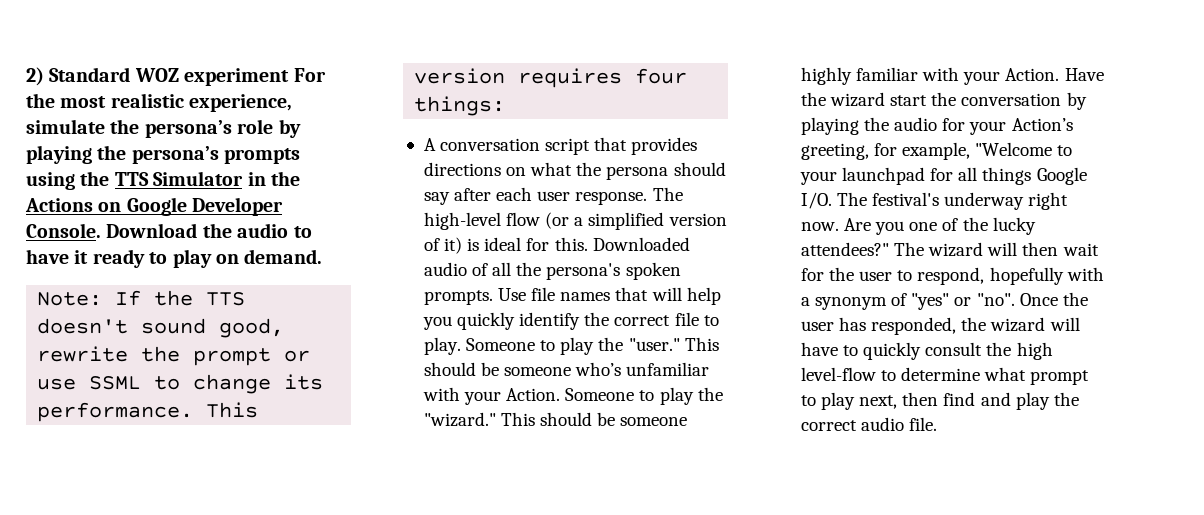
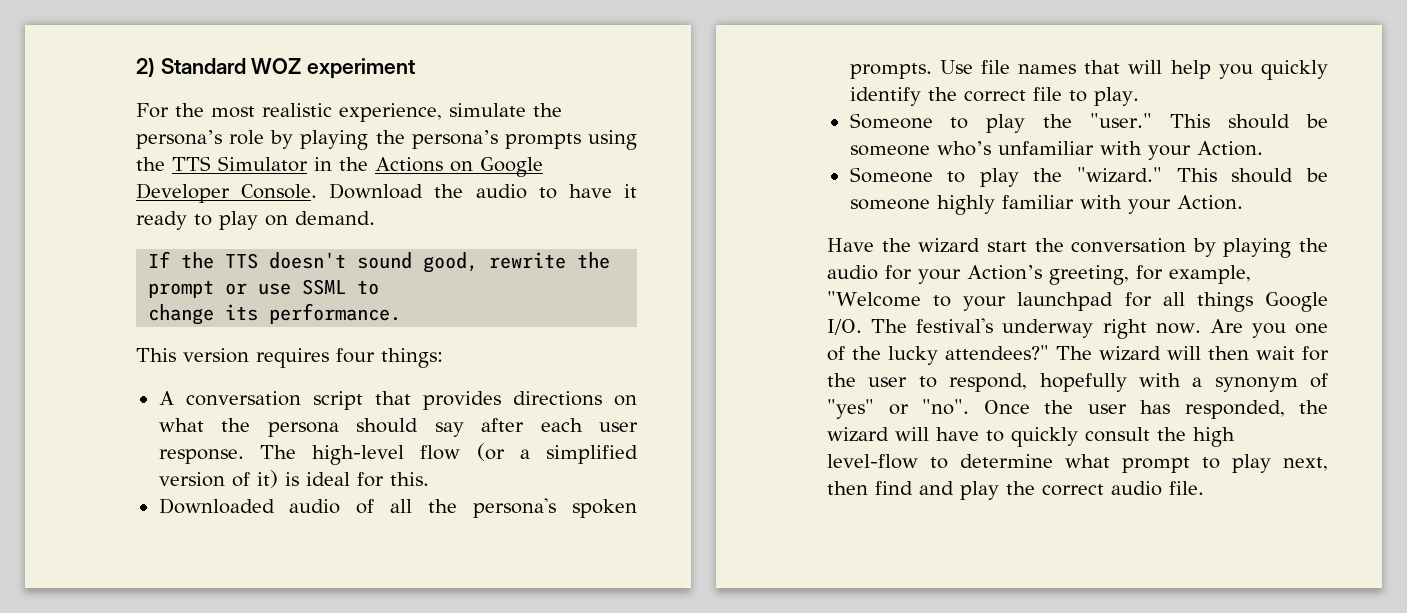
- 2) Standard WOZ experiment For the most realistic experience, simulate the persona’s role by playing the persona’s prompts using the TTS Simulator in the Actions on Google Developer Console.
+ 2) Standard WOZ experiment
+ For the most realistic experience, simulate the persona’s role by playing the persona’s prompts using the TTS Simulator in the Actions on Google Developer Console.
- Note: If the TTS doesn't sound good, rewrite the prompt or use SSML to change its performance. This version requires four things:
+ If the TTS doesn't sound good, rewrite the prompt or use SSML to
+ change its performance.
+ This version requires four things:
- The high-level flow (or a simplified version of it) is ideal for this. Downloaded audio of all the persona's spoken prompts.
+ The high-level flow (or a simplified version of it) is ideal for this.
+ Downloaded audio of all the persona's spoken prompts.
- Use file names that will help you quickly identify the correct file to play. Someone to play the "user."
+ Use file names that will help you quickly identify the correct file to play.
+ Someone to play the "user."
- This should be someone who’s unfamiliar with your Action. Someone to play the "wizard."
+ This should be someone who’s unfamiliar with your Action.
+ Someone to play the "wizard."
- This should be someone highly familiar with your Action. Have the wizard start the conversation by playing the audio for your Action’s greeting, for example, "Welcome to your launchpad for all things Google I/O. The festival's underway right now.
+ This should be someone highly familiar with your Action.
+ Have the wizard start the conversation by playing the audio for your Action’s greeting, for example, "Welcome to your launchpad for all things Google I/O. The festival's underway right now.

